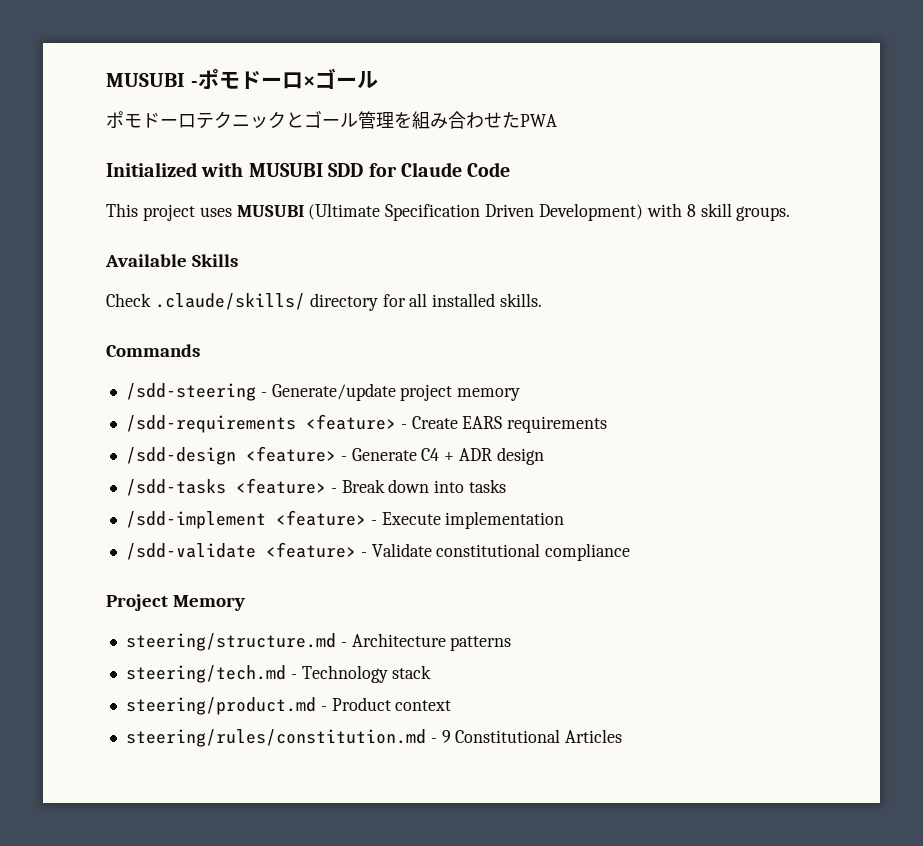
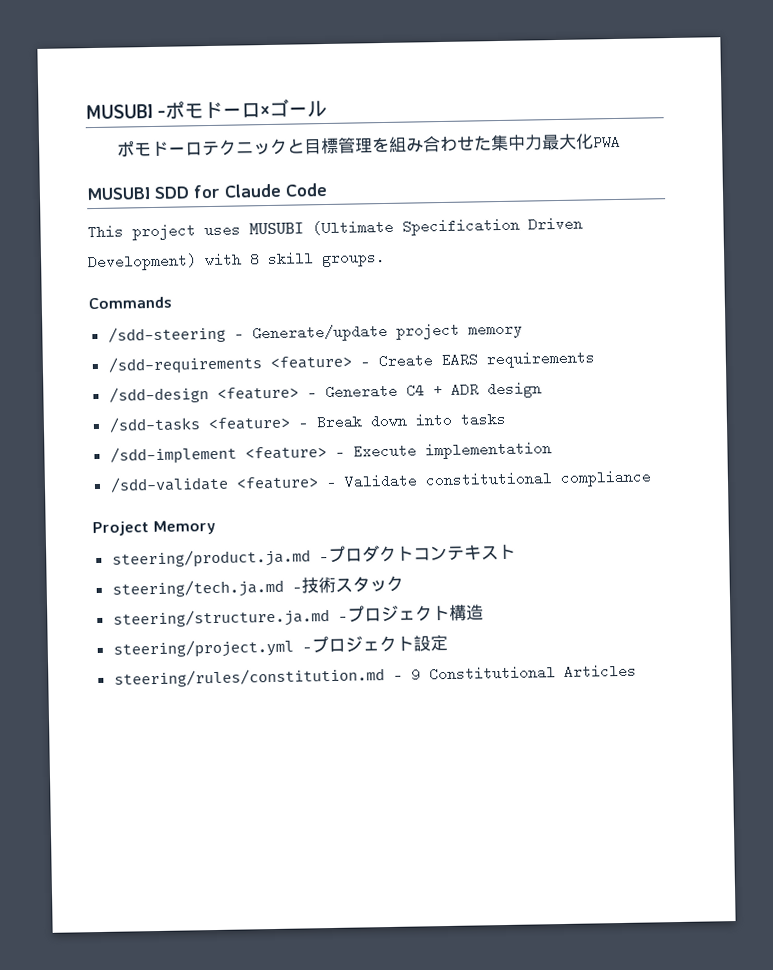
- ポモドーロテクニックとゴール管理を組み合わせたPWA
+ ポモドーロテクニックと目標管理を組み合わせた集中力最大化PWA
- Initialized with MUSUBI SDD for Claude Code
+ MUSUBI SDD for Claude Code
- Available Skills
- Check .claude/skills/ directory for all installed skills.
- steering/structure.md - Architecture patterns
- steering/tech.md - Technology stack
- steering/product.md - Product context
+ steering/product.ja.md -プロダクトコンテキスト
+ steering/tech.ja.md -技術スタック
+ steering/structure.ja.md -プロジェクト構造
+ steering/project.yml -プロジェクト設定

